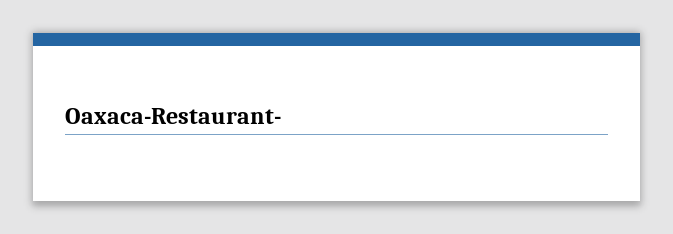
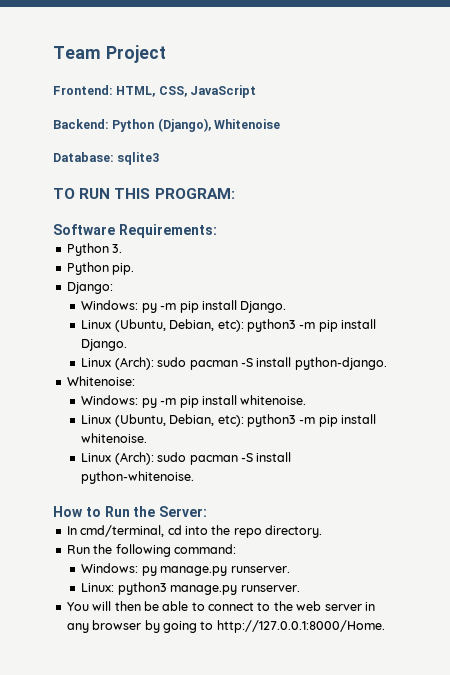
- Oaxaca-Restaurant-
+ Team Project
+ Frontend: HTML, CSS, JavaScript
+ Backend: Python (Django), Whitenoise
+ Database: sqlite3
+ TO RUN THIS PROGRAM:
+ Software Requirements:
+ Python 3.
+ Python pip.
+ Django:
+ Windows: py -m pip install Django.
+ Linux (Ubuntu, Debian, etc): python3 -m pip install Django.
+ Linux (Arch): sudo pacman -S install python-django.
+ Whitenoise:
+ Windows: py -m pip install whitenoise.
+ Linux (Ubuntu, Debian, etc): python3 -m pip install whitenoise.
+ Linux (Arch): sudo pacman -S install python-whitenoise.
+ How to Run the Server:
+ In cmd/terminal, cd into the repo directory.
+ Run the following command:
+ Windows: py manage.py runserver.
+ Linux: python3 manage.py runserver.
+ You will then be able to connect to the web server in any browser by going to http://127.0.0.1:8000/Home.

